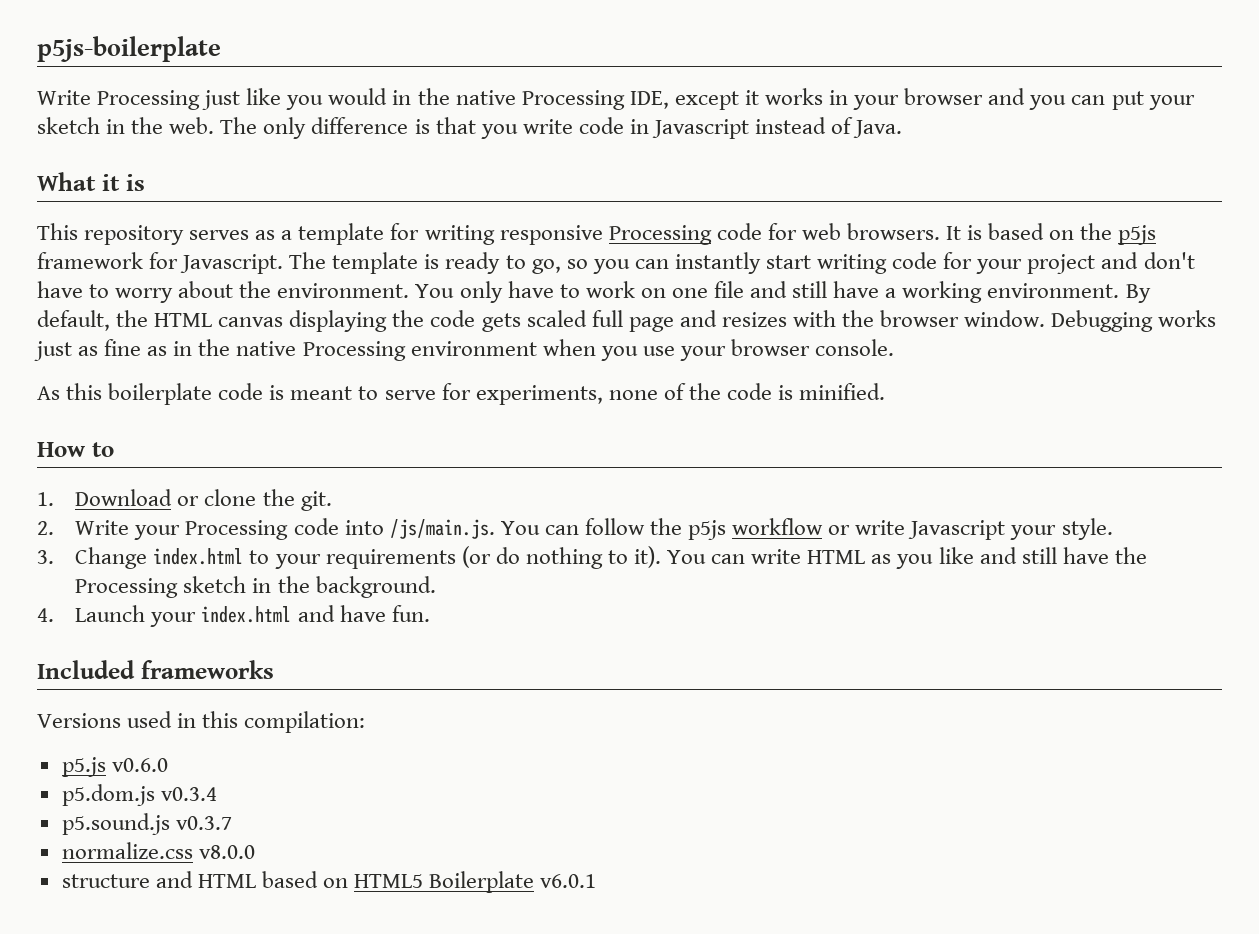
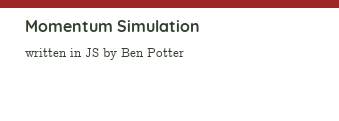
- p5js-boilerplate
- Write Processing just like you would in the native Processing IDE, except it works in your browser and you can put your sketch in the web. The only difference is that you write code in Javascript instead of Java.
- What it is
- This repository serves as a template for writing responsive Processing code for web browsers. It is based on the p5js framework for Javascript. The template is ready to go, so you can instantly start writing code for your project and don't have to worry about the environment. You only have to work on one file and still have a working environment. By default, the HTML canvas displaying the code gets scaled full page and resizes with the browser window. Debugging works just as fine as in the native Processing environment when you use your browser console.
- As this boilerplate code is meant to serve for experiments, none of the code is minified.
- How to
- 1. Download or clone the git.
- 2. Write your Processing code into /js/main.js. You can follow the p5js workflow or write Javascript your style.
- 3. Change index.html to your requirements (or do nothing to it). You can write HTML as you like and still have the Processing sketch in the background.
- 4. Launch your index.html and have fun.
- Included frameworks
- Versions used in this compilation:
- p5.js v0.6.0
- p5.dom.js v0.3.4
- p5.sound.js v0.3.7
- normalize.css v8.0.0
- structure and HTML based on HTML5 Boilerplate v6.0.1
+ Momentum Simulation
+ written in JS by Ben Potter

